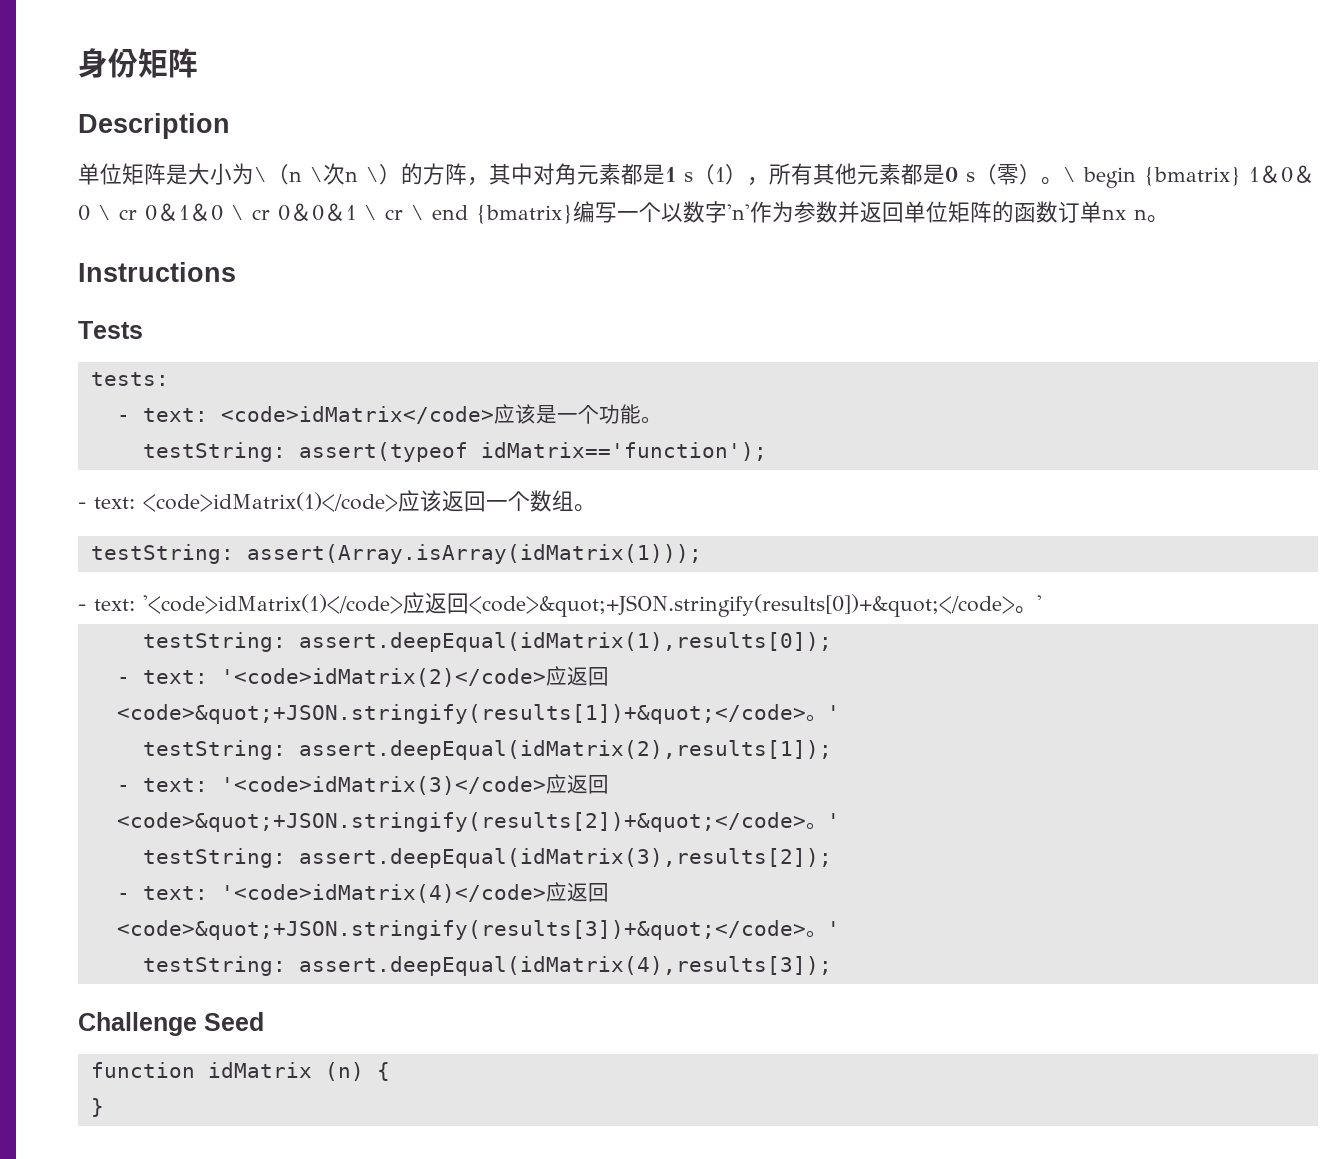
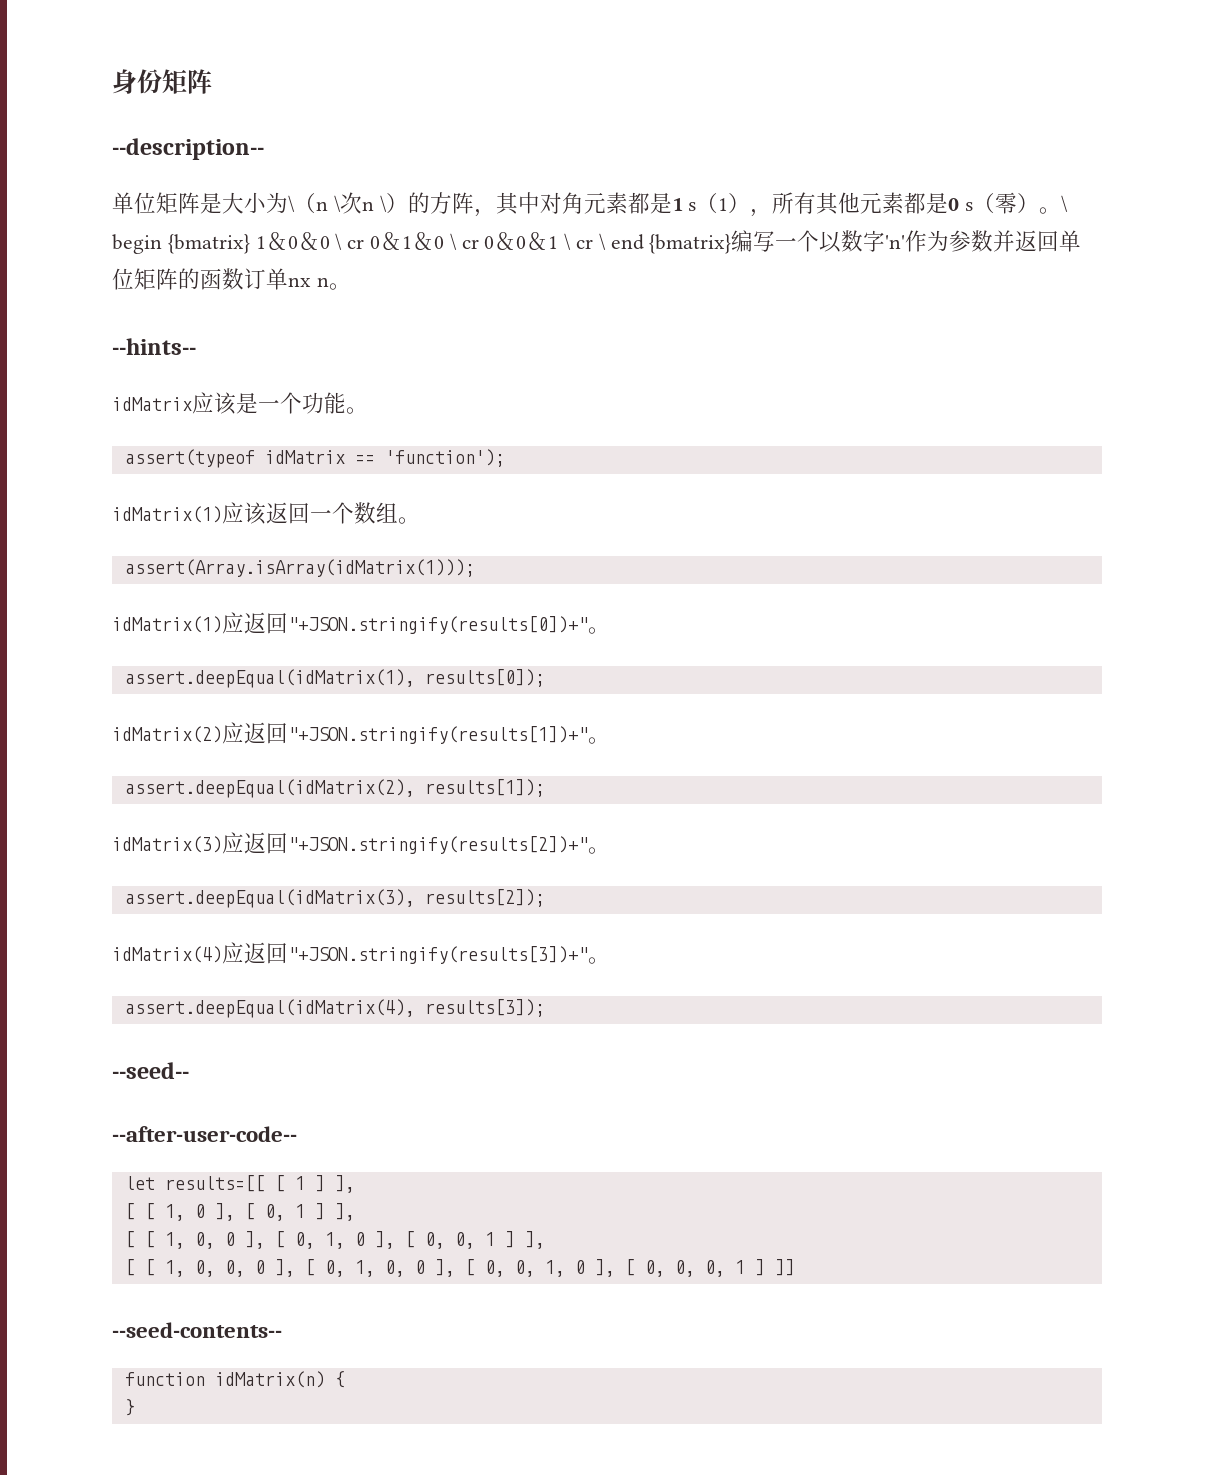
- Description
+ --description--
- Instructions
- Tests
- tests:
- - text: <code>idMatrix</code>应该是一个功能。
- testString: assert(typeof idMatrix=='function');
- - text: <code>idMatrix(1)</code>应该返回一个数组。
+ --hints--
+ idMatrix应该是一个功能。
+ assert(typeof idMatrix == 'function');
+ idMatrix(1)应该返回一个数组。
- testString: assert(Array.isArray(idMatrix(1)));
+ assert(Array.isArray(idMatrix(1)));
- - text: '<code>idMatrix(1)</code>应返回<code>&quot;+JSON.stringify(results[0])+&quot;</code>。'
- testString: assert.deepEqual(idMatrix(1),results[0]);
- - text: '<code>idMatrix(2)</code>应返回<code>&quot;+JSON.stringify(results[1])+&quot;</code>。'
- testString: assert.deepEqual(idMatrix(2),results[1]);
- - text: '<code>idMatrix(3)</code>应返回<code>&quot;+JSON.stringify(results[2])+&quot;</code>。'
- testString: assert.deepEqual(idMatrix(3),results[2]);
- - text: '<code>idMatrix(4)</code>应返回<code>&quot;+JSON.stringify(results[3])+&quot;</code>。'
- testString: assert.deepEqual(idMatrix(4),results[3]);
- Challenge Seed
+ idMatrix(1)应返回"+JSON.stringify(results[0])+"。
+ assert.deepEqual(idMatrix(1), results[0]);
+ idMatrix(2)应返回"+JSON.stringify(results[1])+"。
+ assert.deepEqual(idMatrix(2), results[1]);
+ idMatrix(3)应返回"+JSON.stringify(results[2])+"。
+ assert.deepEqual(idMatrix(3), results[2]);
+ idMatrix(4)应返回"+JSON.stringify(results[3])+"。
+ assert.deepEqual(idMatrix(4), results[3]);
+ --seed--
+ --after-user-code--
+ let results=[[ [ 1 ] ],
+ [ [ 1, 0 ], [ 0, 1 ] ],
+ [ [ 1, 0, 0 ], [ 0, 1, 0 ], [ 0, 0, 1 ] ],
+ [ [ 1, 0, 0, 0 ], [ 0, 1, 0, 0 ], [ 0, 0, 1, 0 ], [ 0, 0, 0, 1 ] ]]
+ --seed-contents--
- function idMatrix (n) {
+ function idMatrix(n) {

